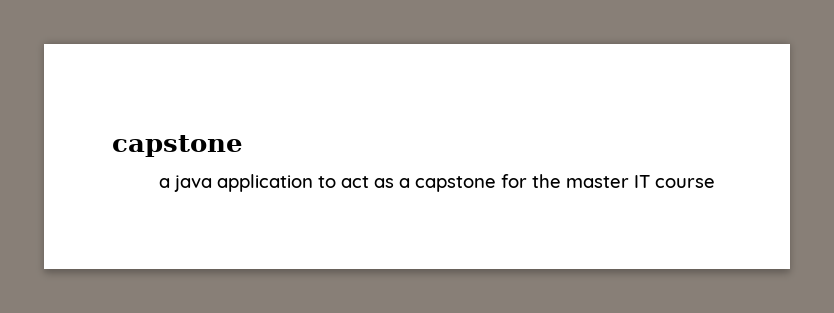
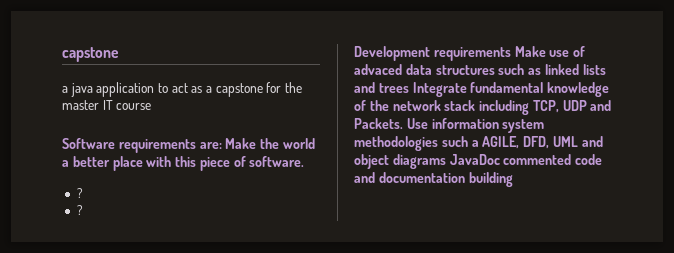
+ Software requirements are: Make the world a better place with this piece of software.
+ ?
+ ?
+ Development requirements Make use of advaced data structures such as linked lists and trees Integrate fundamental knowledge of the network stack including TCP, UDP and Packets. Use information system methodologies such a AGILE, DFD, UML and object diagrams JavaDoc commented code and documentation building

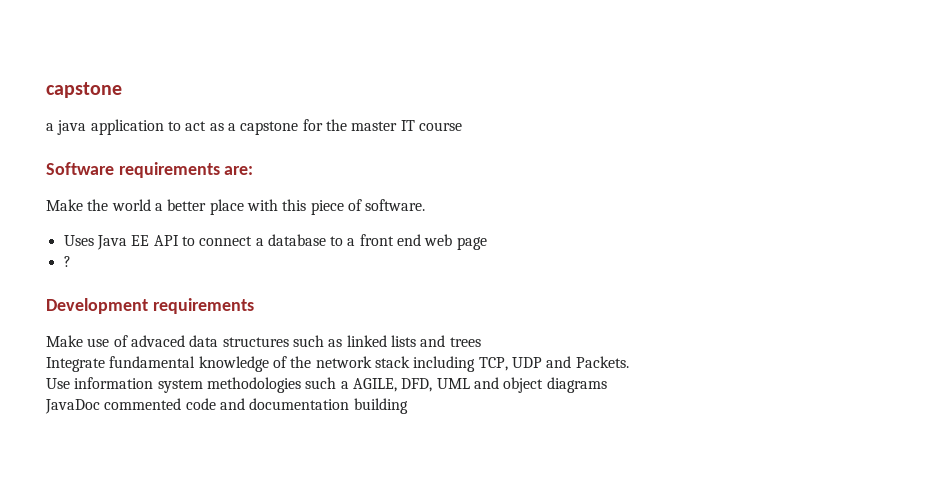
- Software requirements are: Make the world a better place with this piece of software.
- ?
+ Software requirements are:
+ Make the world a better place with this piece of software.
+ Uses Java EE API to connect a database to a front end web page
- Development requirements Make use of advaced data structures such as linked lists and trees Integrate fundamental knowledge of the network stack including TCP, UDP and Packets. Use information system methodologies such a AGILE, DFD, UML and object diagrams JavaDoc commented code and documentation building
+ Development requirements
+ Make use of advaced data structures such as linked lists and trees
+ Integrate fundamental knowledge of the network stack including TCP, UDP and Packets.
+ Use information system methodologies such a AGILE, DFD, UML and object diagrams
+ JavaDoc commented code and documentation building

